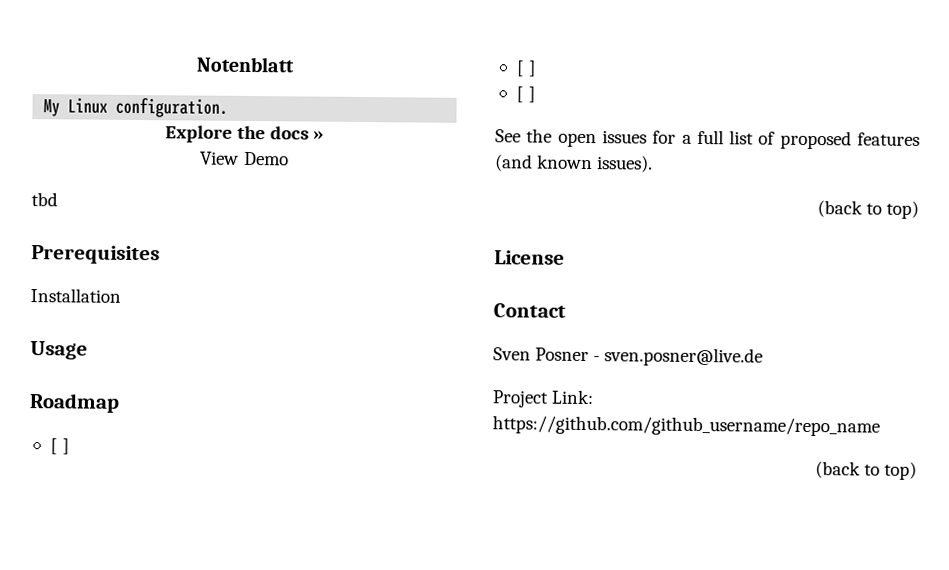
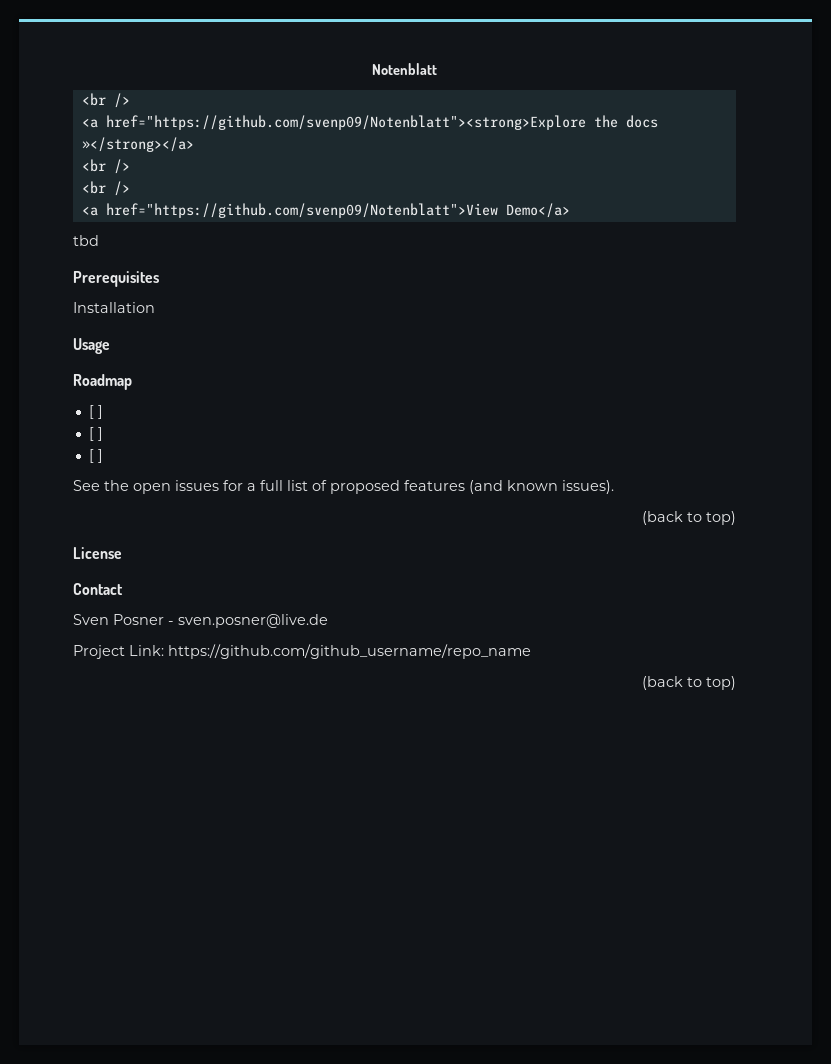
  Notenblatt
- My Linux configuration.
- Explore the docs »
- View Demo
+ <br />
+ <a href="https://github.com/svenp09/Notenblatt"><strong>Explore the docs »</strong></a>
+ <br />
+ <br />
+ <a href="https://github.com/svenp09/Notenblatt">View Demo</a>

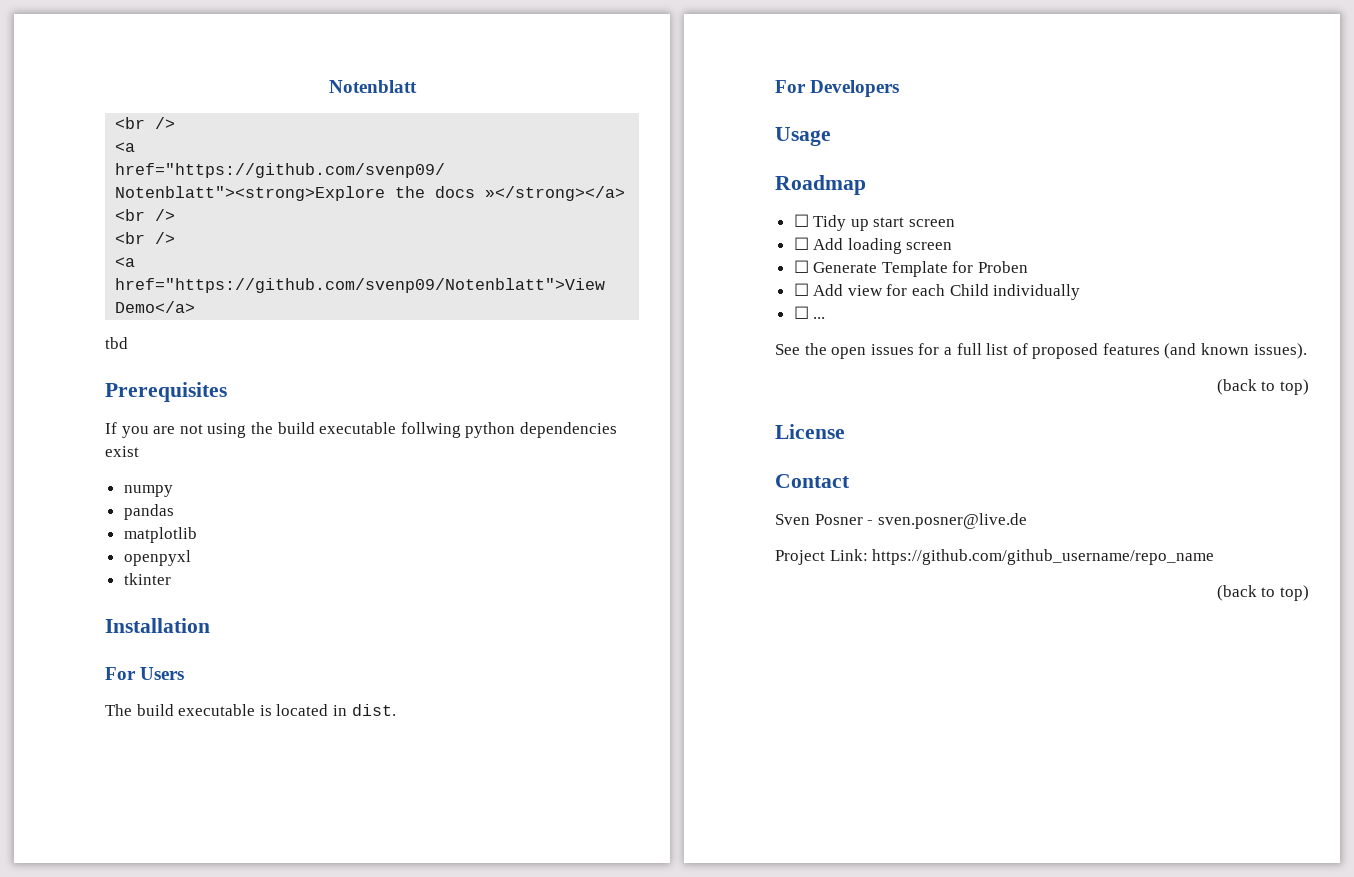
+ If you are not using the build executable follwing python dependencies exist
+ numpy
+ pandas
+ matplotlib
+ openpyxl
+ tkinter
  Installation
+ For Users
+ The build executable is located in dist.
+ For Developers
  Usage
  Roadmap
- [ ]
- [ ]
- [ ]
+ ☐ Tidy up start screen
+ ☐ Add loading screen
+ ☐ Generate Template for Proben
+ ☐ Add view for each Child individually
+ ☐ ...

